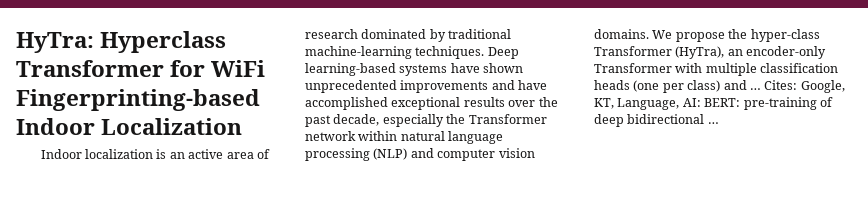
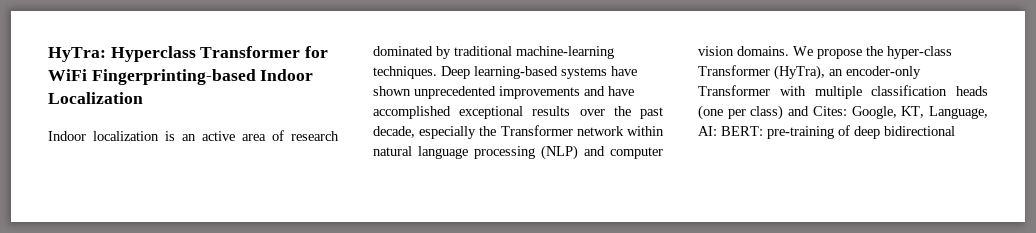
- We propose the hyper-class Transformer (HyTra), an encoder-only Transformer with multiple classification heads (one per class) and … Cites: Google, KT, Language, AI: BERT: pre-training of deep bidirectional …
+ We propose the hyper-class Transformer (HyTra), an encoder-only Transformer with multiple classification heads (one per class) and Cites: Google, KT, Language, AI: BERT: pre-training of deep bidirectional

